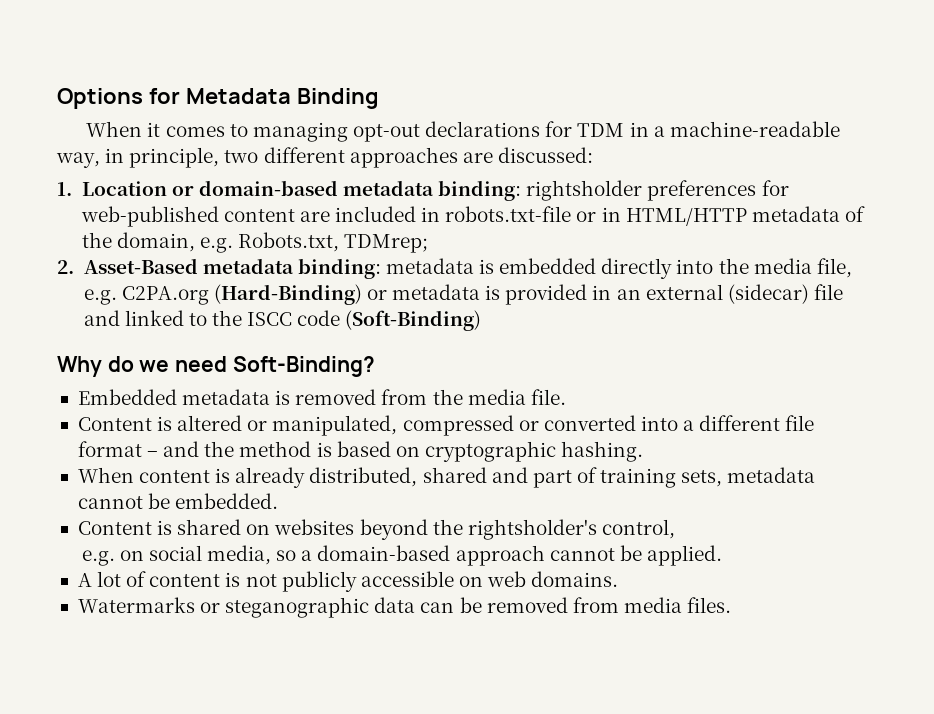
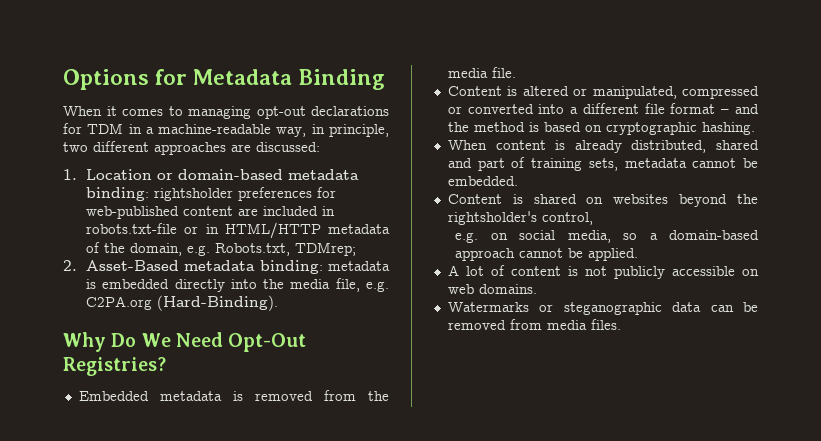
- 2. Asset-Based metadata binding: metadata is embedded directly into the media file, e.g. C2PA.org (Hard-Binding) or metadata is provided in an external (sidecar) file and linked to the ISCC code (Soft-Binding)
- Why do we need Soft-Binding?
+ 2. Asset-Based metadata binding: metadata is embedded directly into the media file, e.g. C2PA.org (Hard-Binding).
+ Why Do We Need Opt-Out Registries?

